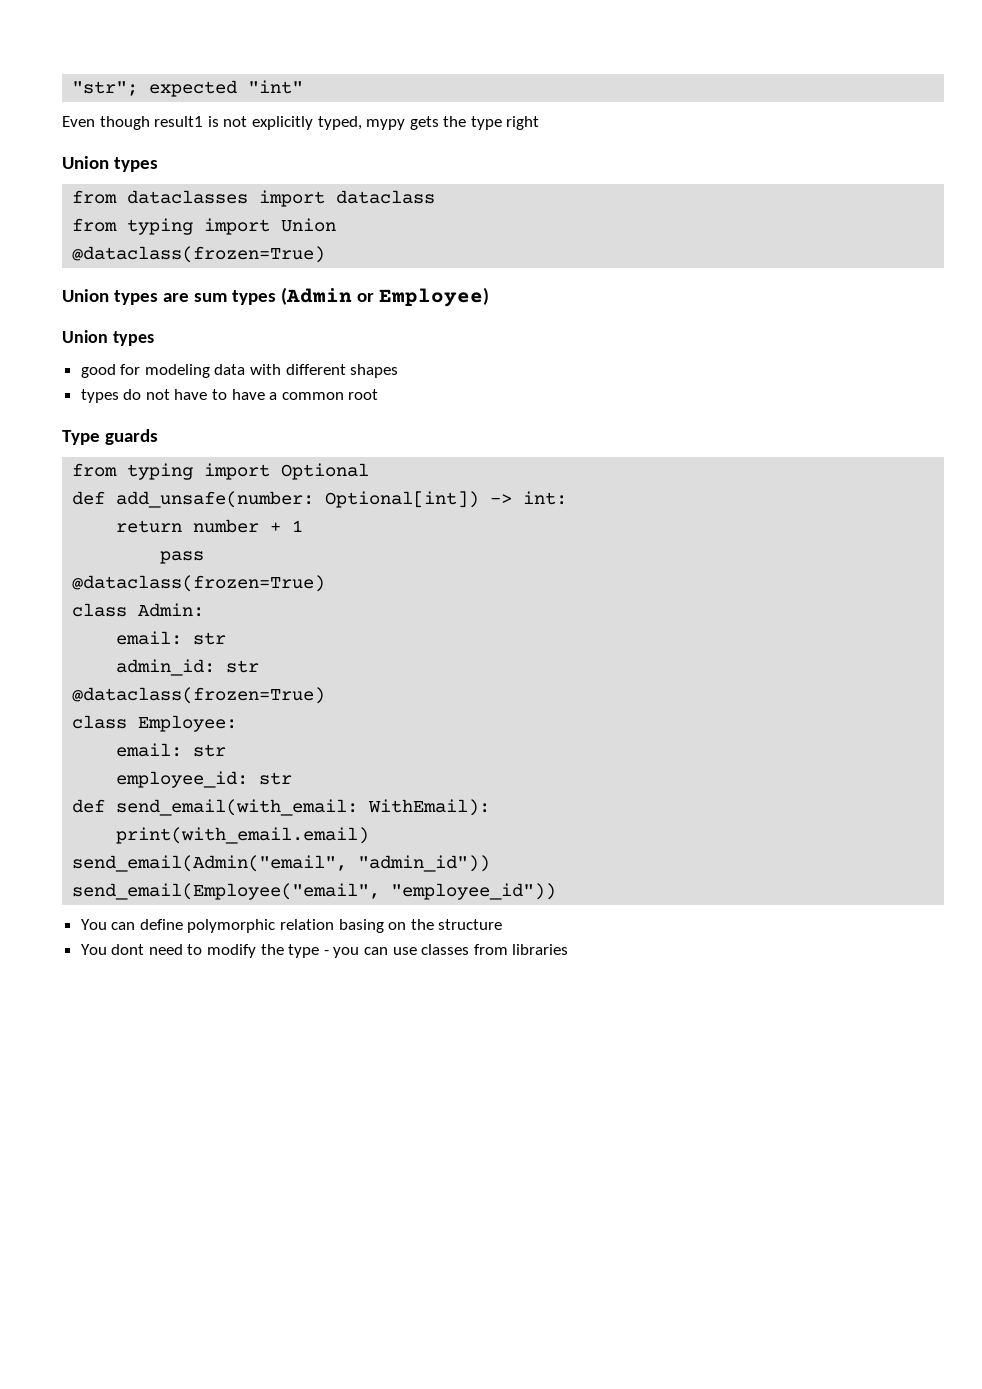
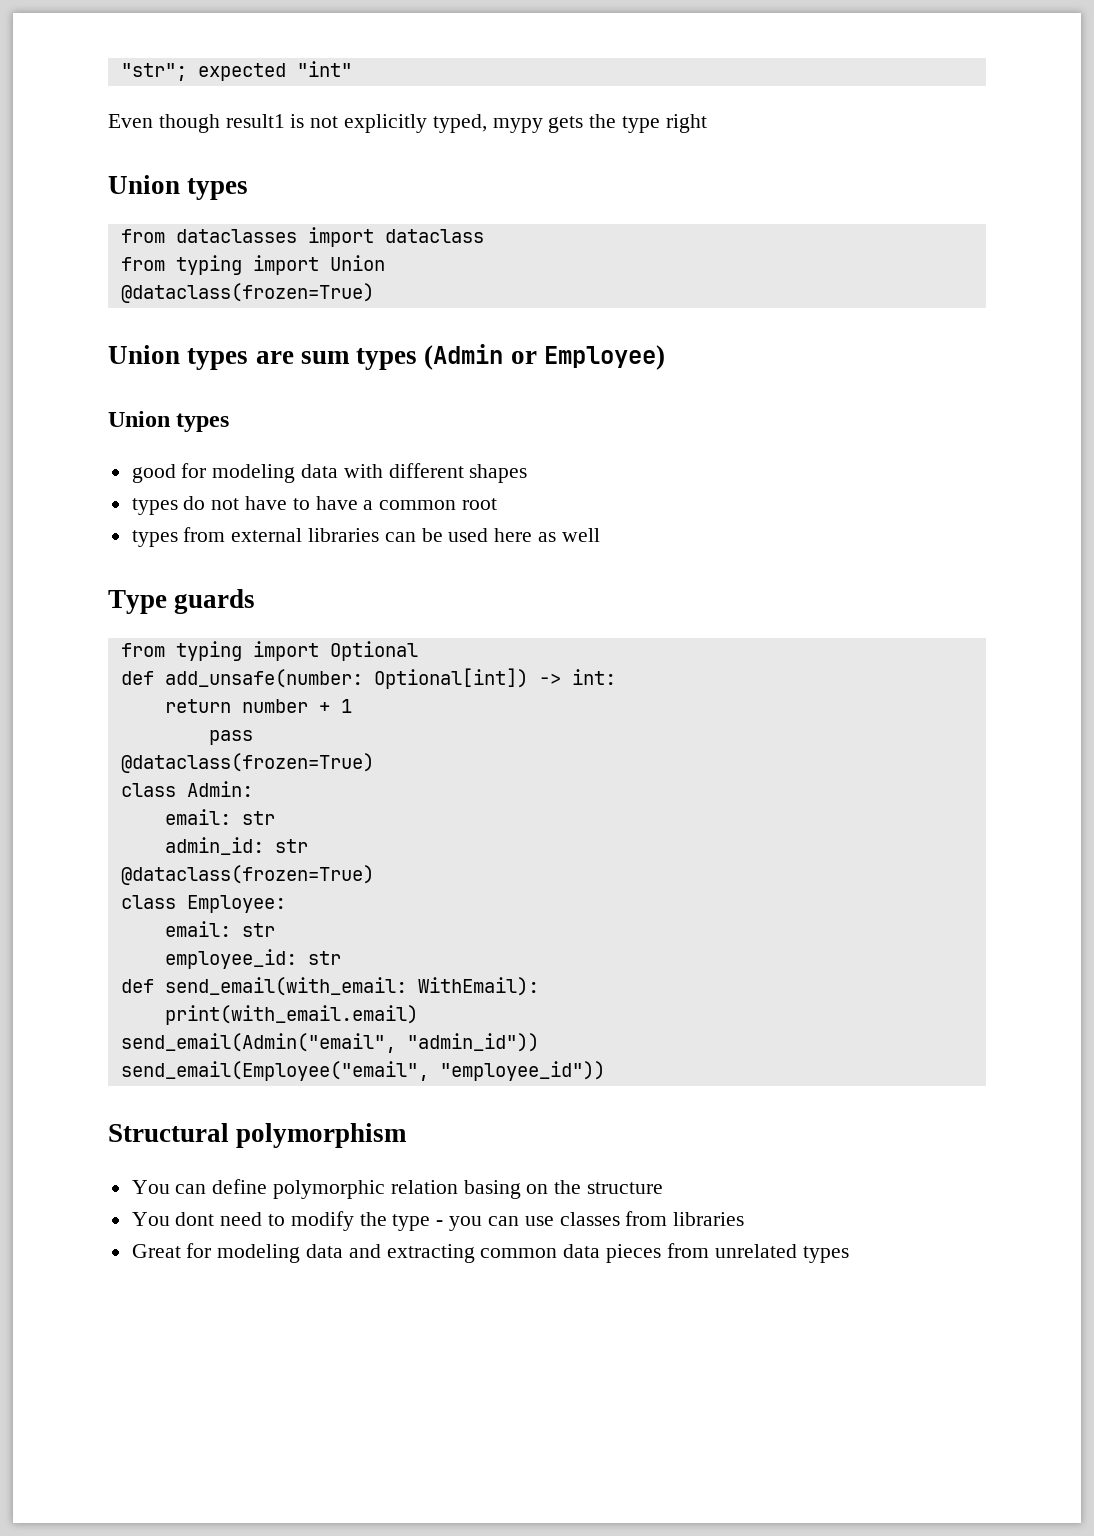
+ types from external libraries can be used here as well
+ Structural polymorphism
+ Great for modeling data and extracting common data pieces from unrelated types

